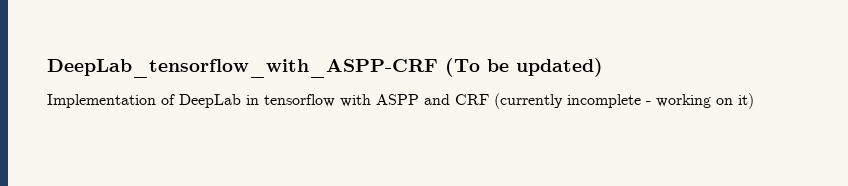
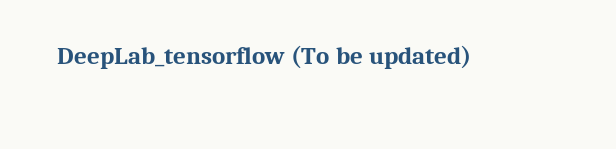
- DeepLab_tensorflow_with_ASPP-CRF (To be updated)
+ DeepLab_tensorflow (To be updated)
- Implementation of DeepLab in tensorflow with ASPP and CRF (currently incomplete - working on it)

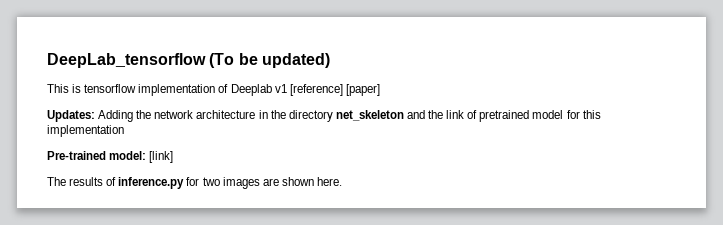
+ This is tensorflow implementation of Deeplab v1 [reference] [paper]
+ Updates: Adding the network architecture in the directory net_skeleton and the link of pretrained model for this implementation
+ Pre-trained model: [link]
+ The results of inference.py for two images are shown here.

